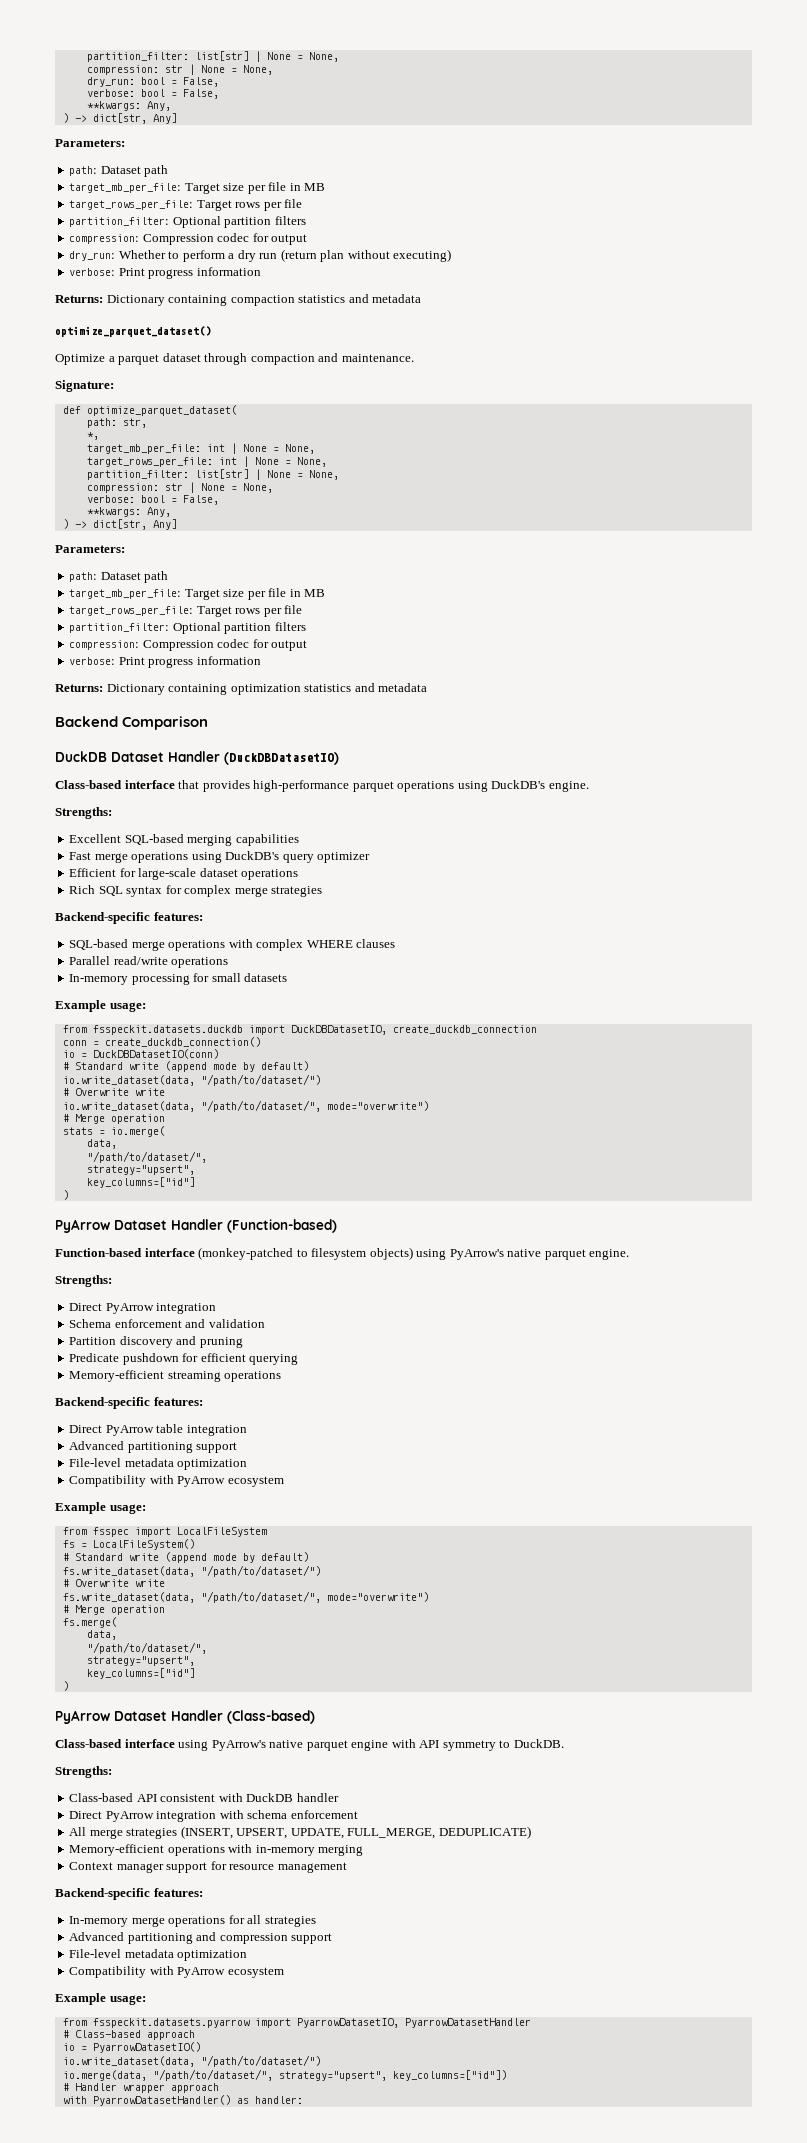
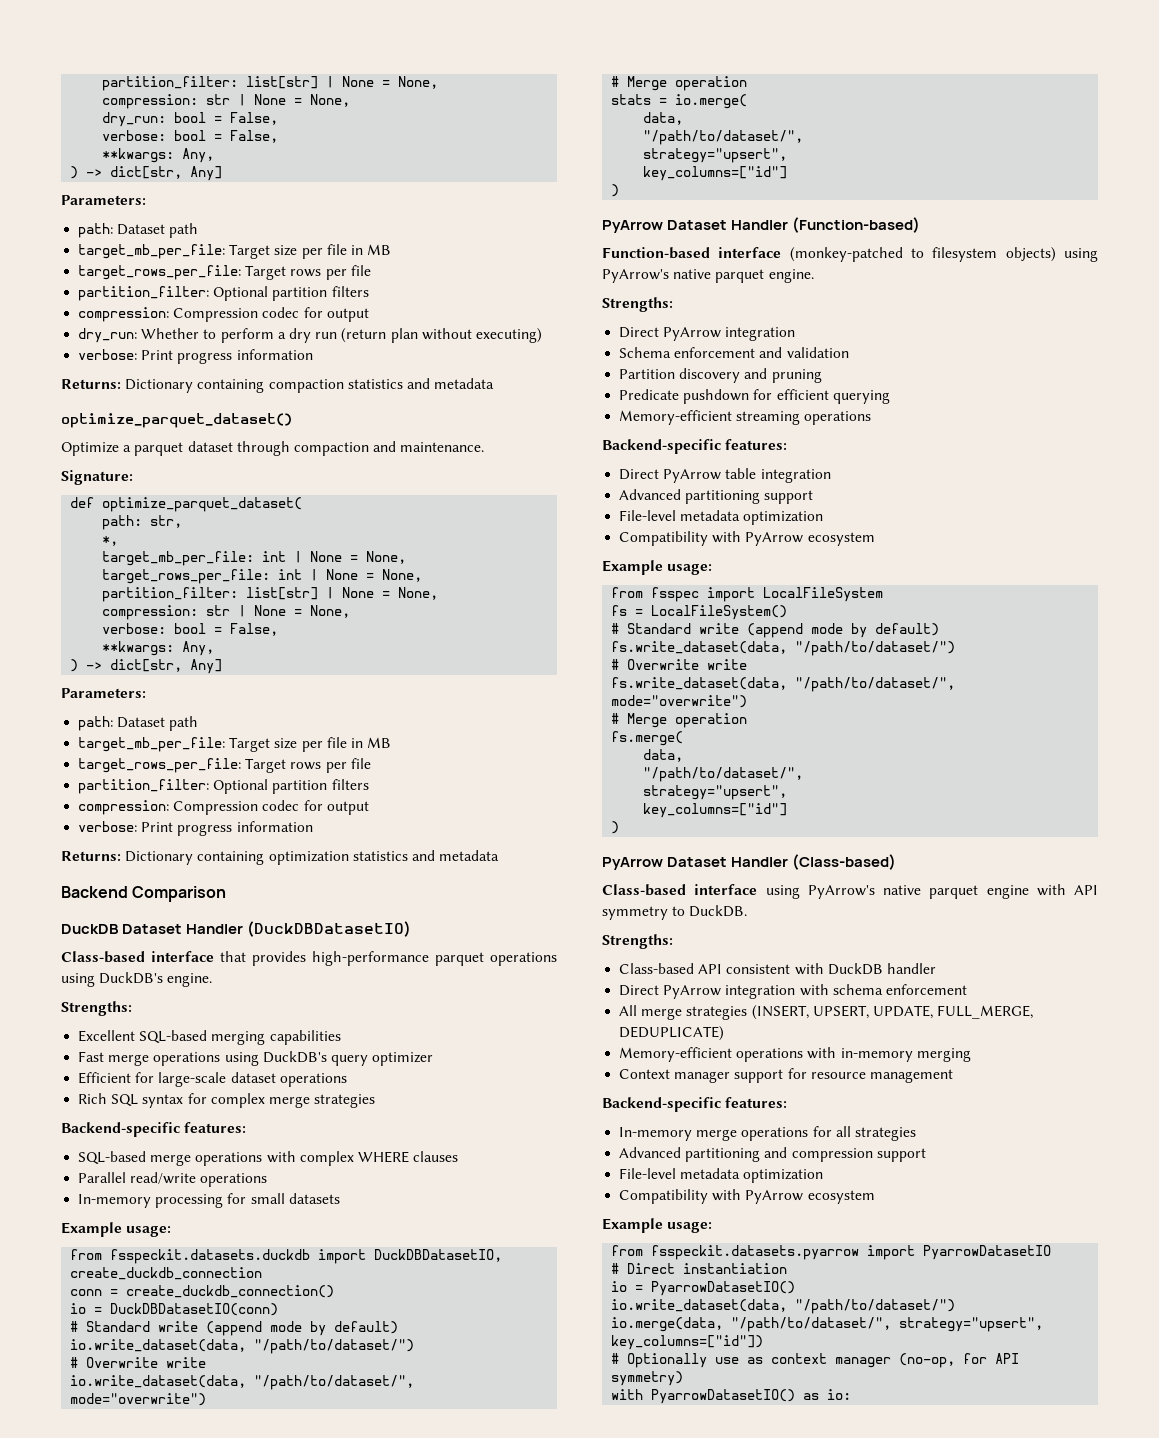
- from fsspeckit.datasets.pyarrow import PyarrowDatasetIO, PyarrowDatasetHandler
- # Class-based approach
+ from fsspeckit.datasets.pyarrow import PyarrowDatasetIO
+ # Direct instantiation
- # Handler wrapper approach
- with PyarrowDatasetHandler() as handler:
+ # Optionally use as context manager (no-op, for API symmetry)
+ with PyarrowDatasetIO() as io:

